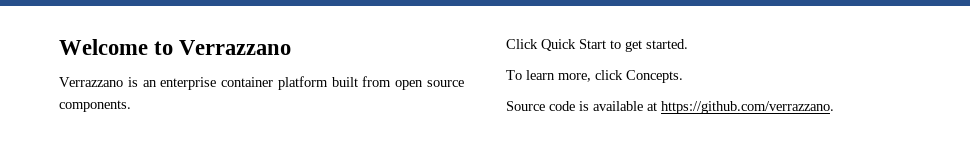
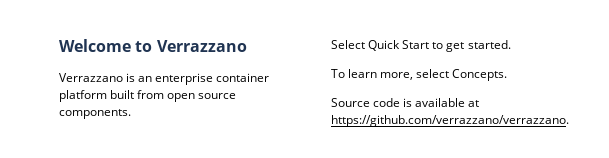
- Click Quick Start to get started.
+ Select Quick Start to get started.
- To learn more, click Concepts.
+ To learn more, select Concepts.
- Source code is available at https://github.com/verrazzano.
+ Source code is available at https://github.com/verrazzano/verrazzano.

